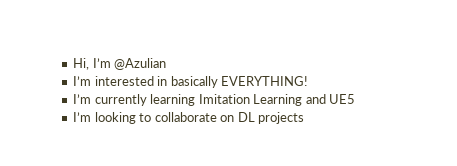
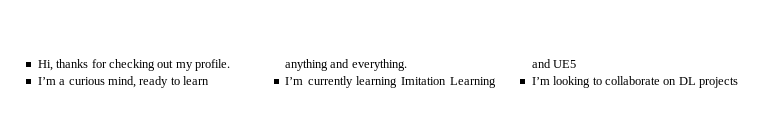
- Hi, I’m @Azulian
- I’m interested in basically EVERYTHING!
+ Hi, thanks for checking out my profile.
+ I’m a curious mind, ready to learn anything and everything.

